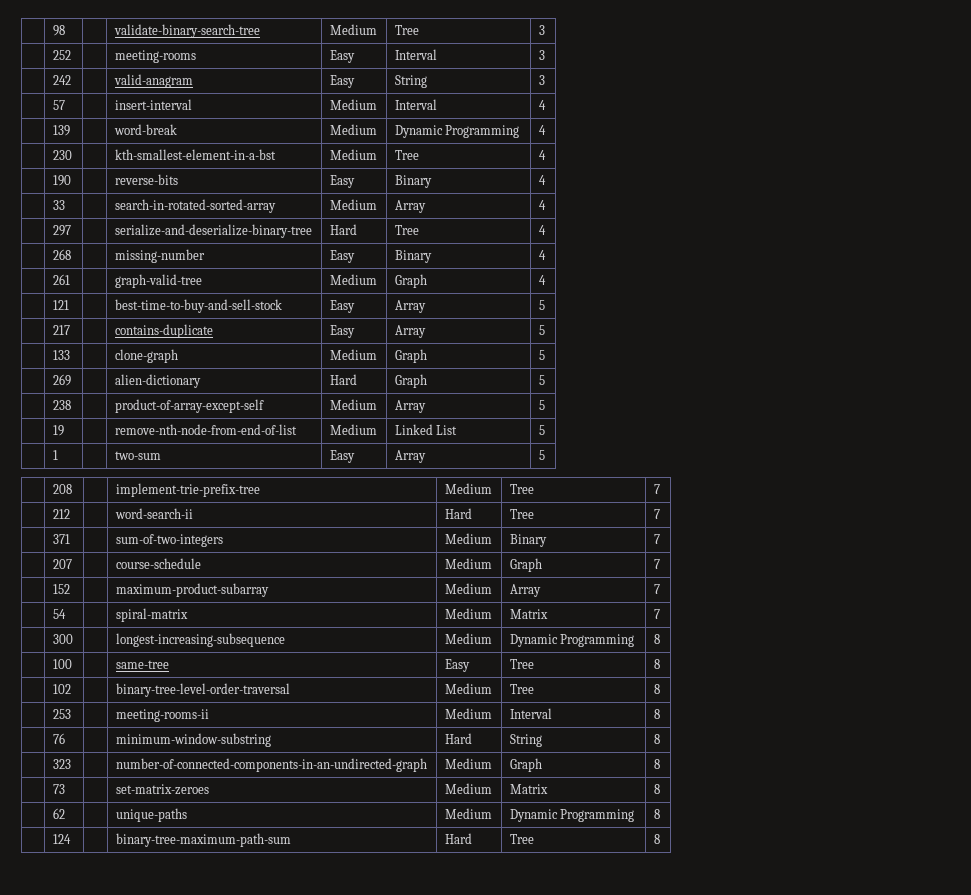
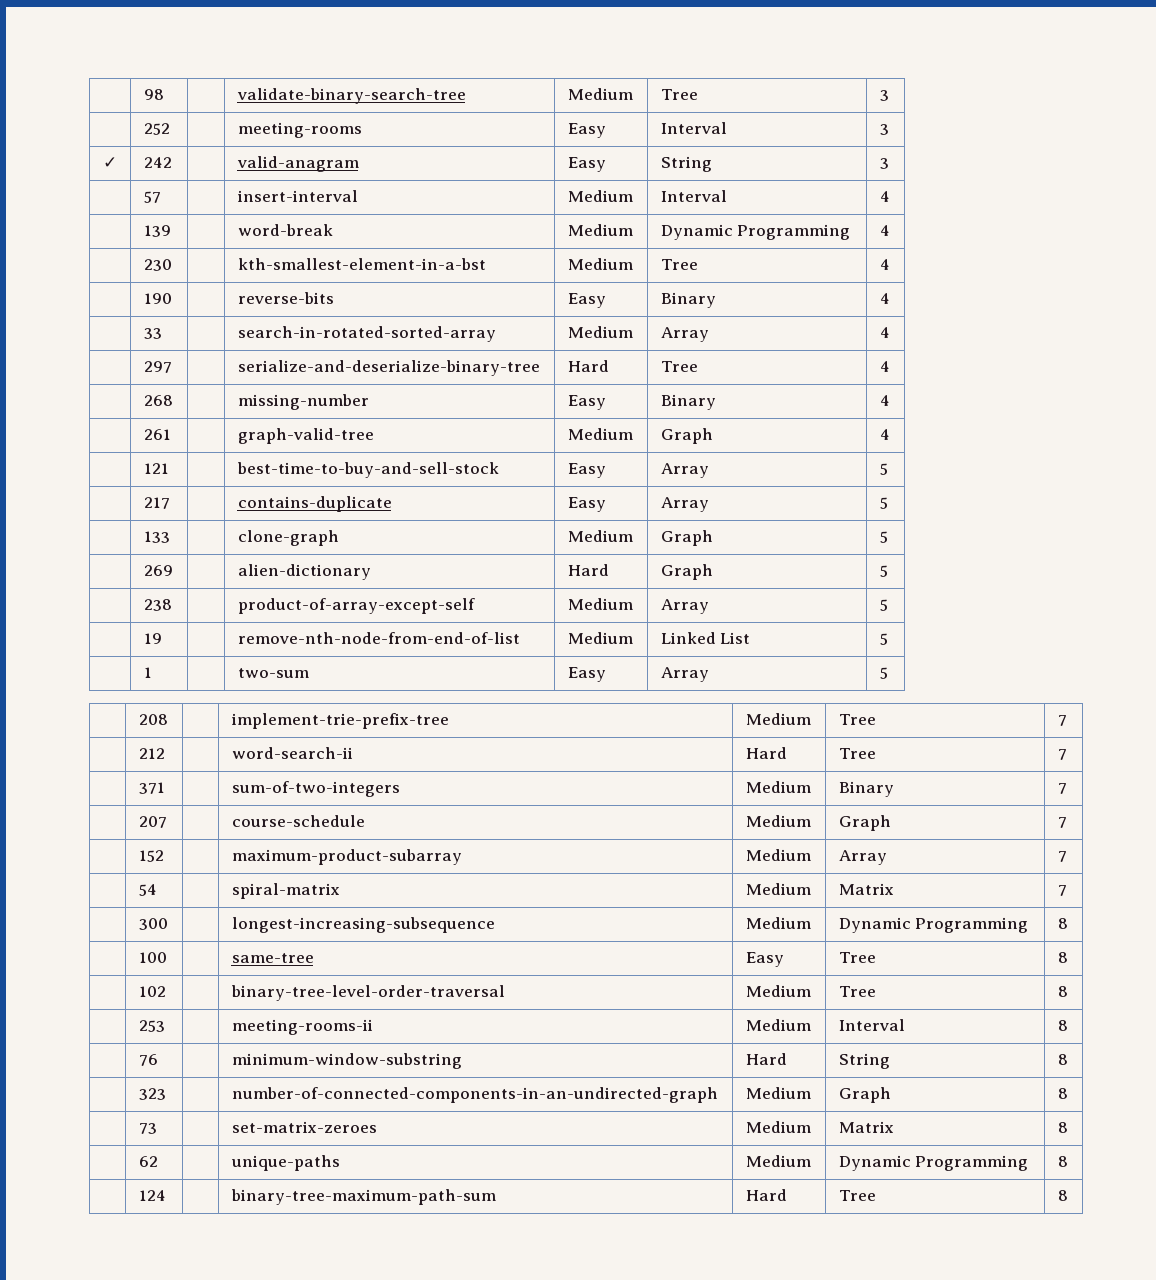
- | 242 | | valid-anagram | Easy | String | 3
+ ✓ | 242 | | valid-anagram | Easy | String | 3

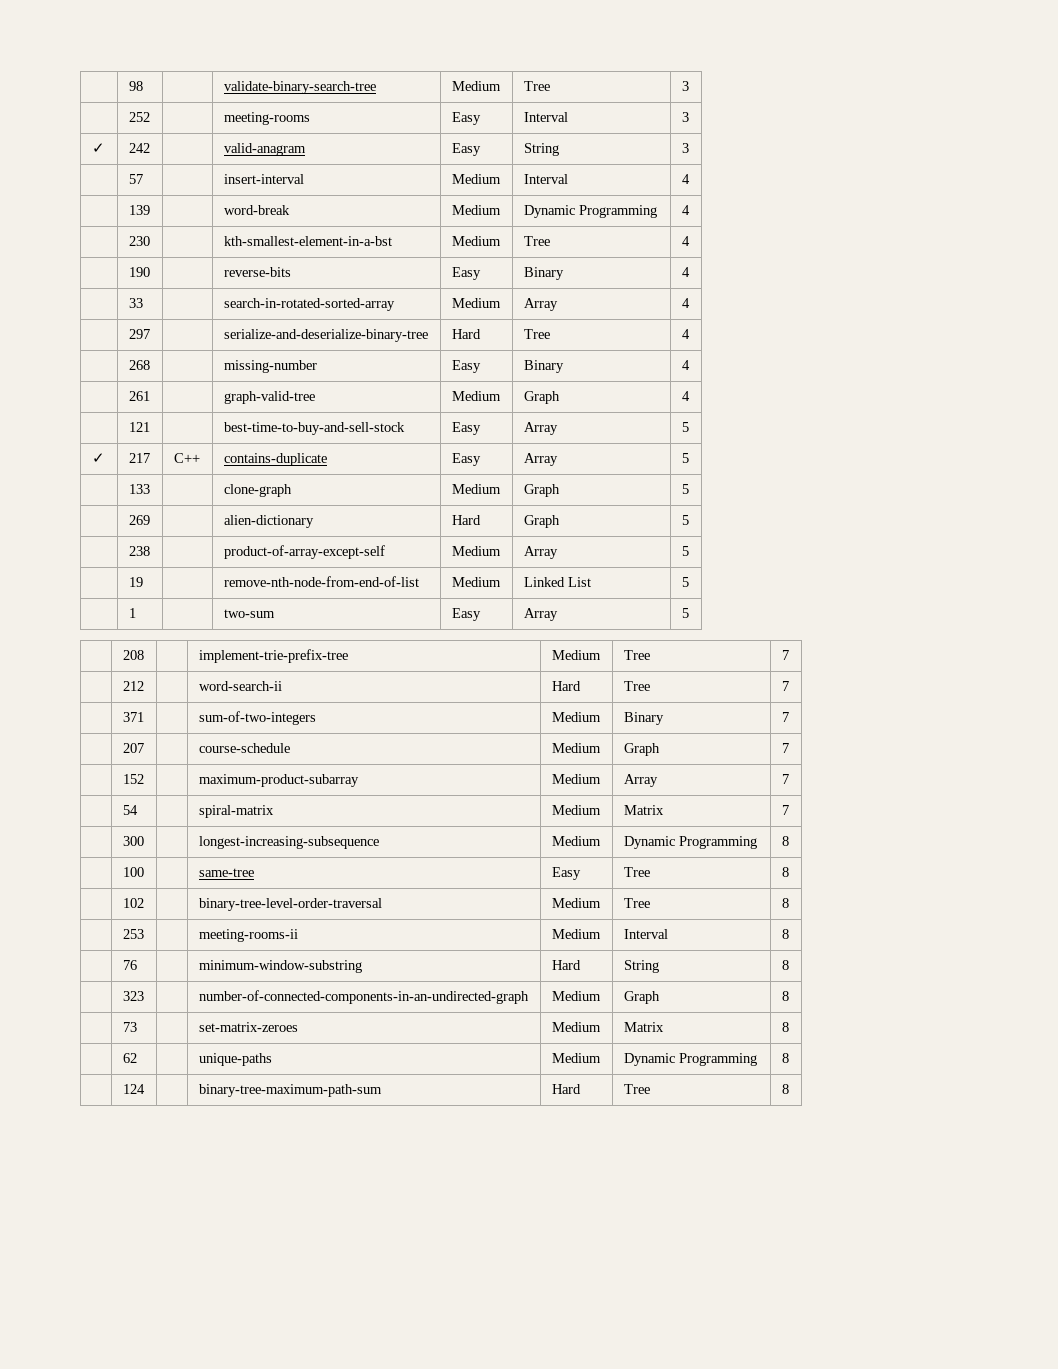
- | 217 | | contains-duplicate | Easy | Array | 5
+ ✓ | 217 | C++ | contains-duplicate | Easy | Array | 5

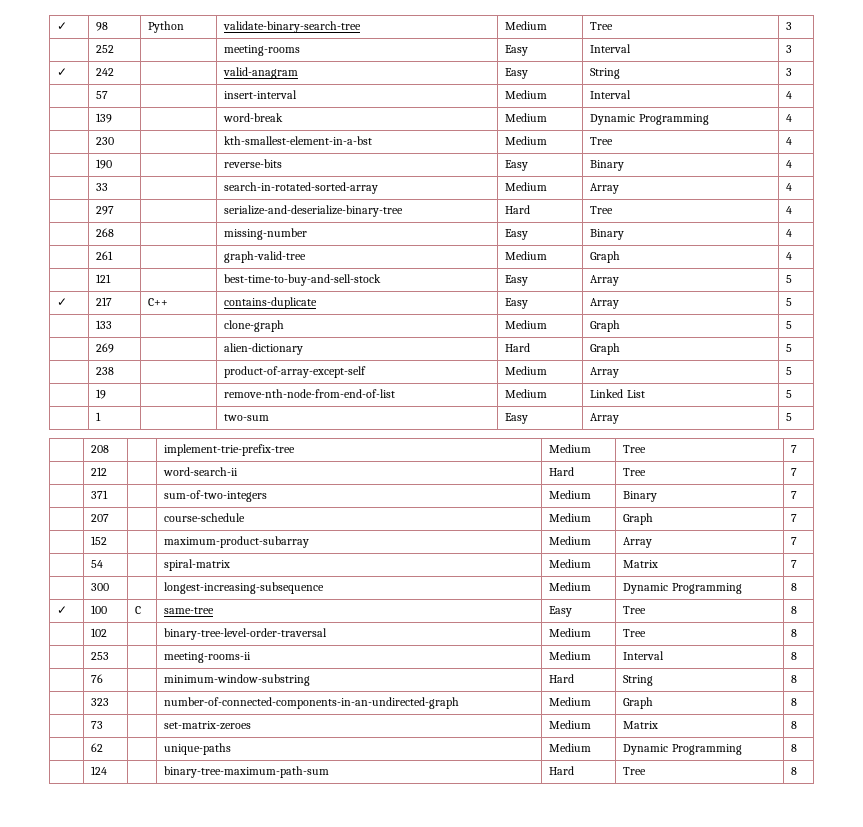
- | 98 | | validate-binary-search-tree | Medium | Tree | 3
+ ✓ | 98 | Python | validate-binary-search-tree | Medium | Tree | 3
- | 100 | | same-tree | Easy | Tree | 8
+ ✓ | 100 | C | same-tree | Easy | Tree | 8

